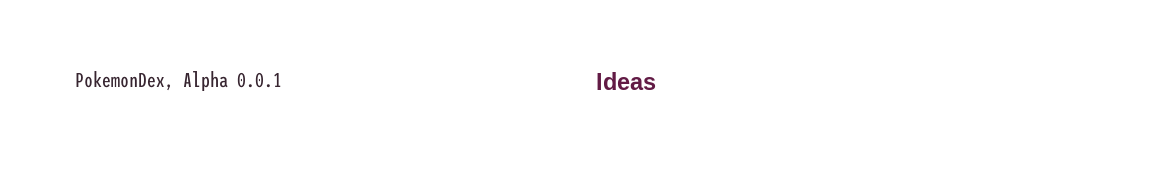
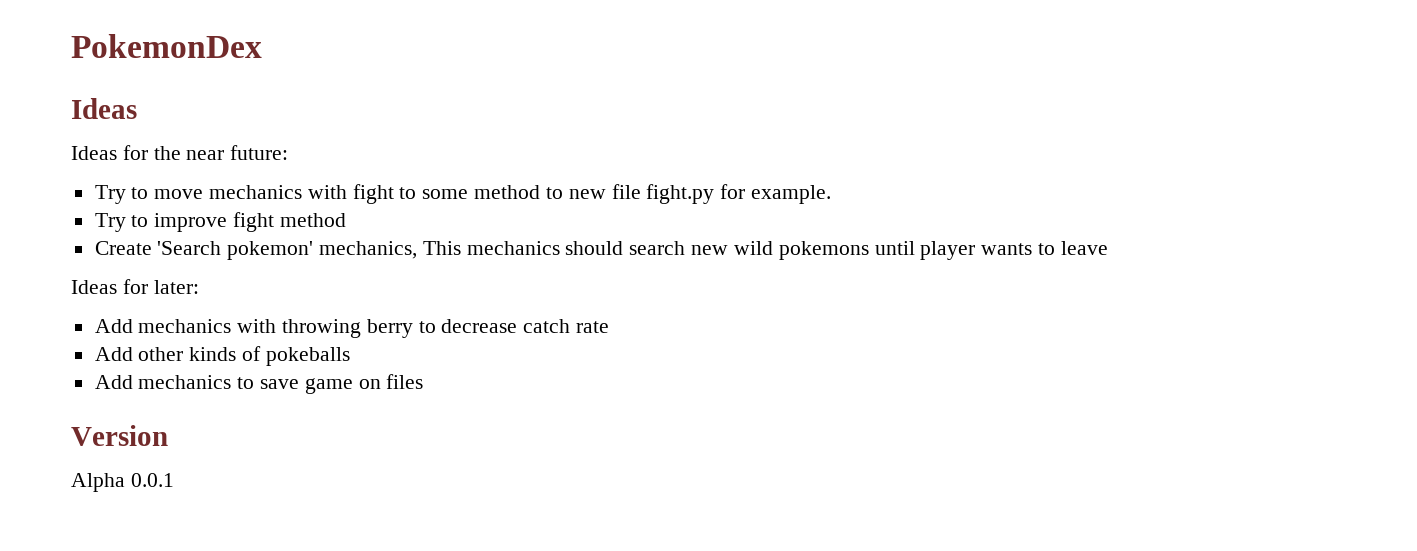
- PokemonDex, Alpha 0.0.1
+ PokemonDex
+ Ideas
+ Ideas for the near future:
+ Try to move mechanics with fight to some method to new file fight.py for example.
+ Try to improve fight method
+ Create 'Search pokemon' mechanics, This mechanics should search new wild pokemons until player wants to leave
+ Ideas for later:
+ Add mechanics with throwing berry to decrease catch rate
+ Add other kinds of pokeballs
+ Add mechanics to save game on files
+ Version
+ Alpha 0.0.1
- Ideas

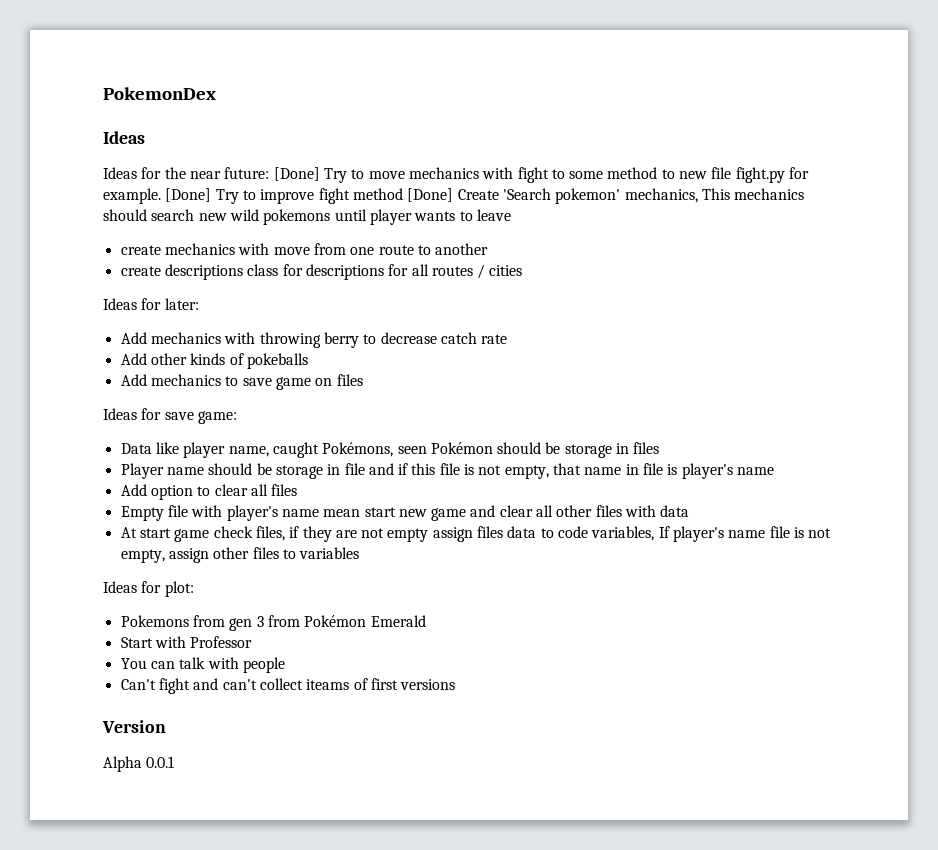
- Ideas for the near future:
- Try to move mechanics with fight to some method to new file fight.py for example.
- Try to improve fight method
- Create 'Search pokemon' mechanics, This mechanics should search new wild pokemons until player wants to leave
+ Ideas for the near future: [Done] Try to move mechanics with fight to some method to new file fight.py for example. [Done] Try to improve fight method [Done] Create 'Search pokemon' mechanics, This mechanics should search new wild pokemons until player wants to leave
+ create mechanics with move from one route to another
+ create descriptions class for descriptions for all routes / cities
+ Ideas for save game:
+ Data like player name, caught Pokémons, seen Pokémon should be storage in files
+ Player name should be storage in file and if this file is not empty, that name in file is player's name
+ Add option to clear all files
+ Empty file with player's name mean start new game and clear all other files with data
+ At start game check files, if they are not empty assign files data to code variables, If player's name file is not empty, assign other files to variables
+ Ideas for plot:
+ Pokemons from gen 3 from Pokémon Emerald
+ Start with Professor
+ You can talk with people
+ Can't fight and can't collect iteams of first versions

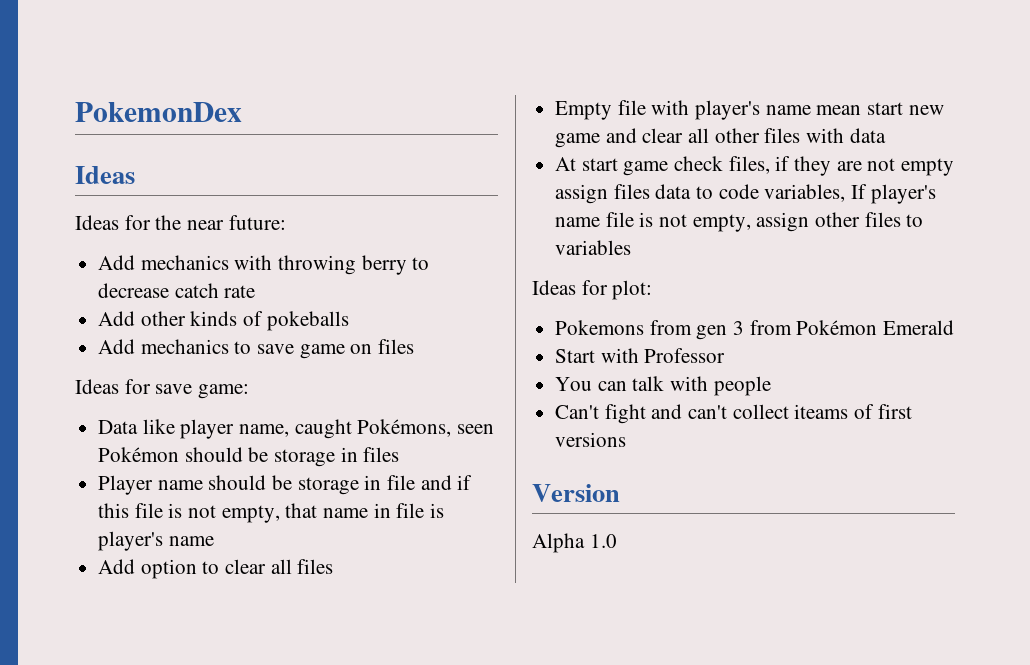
- Ideas for the near future: [Done] Try to move mechanics with fight to some method to new file fight.py for example. [Done] Try to improve fight method [Done] Create 'Search pokemon' mechanics, This mechanics should search new wild pokemons until player wants to leave
- create mechanics with move from one route to another
- create descriptions class for descriptions for all routes / cities
- Ideas for later:
+ Ideas for the near future:
- Alpha 0.0.1
+ Alpha 1.0

